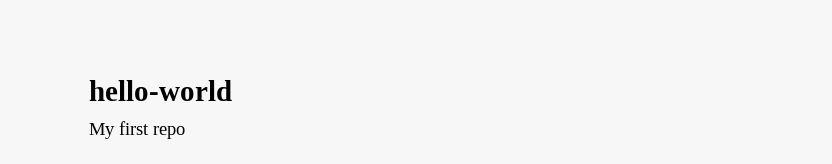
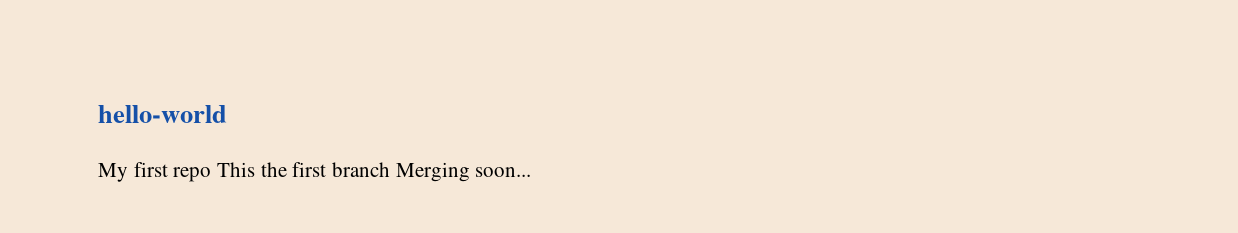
- My first repo
+ My first repo This the first branch Merging soon...

